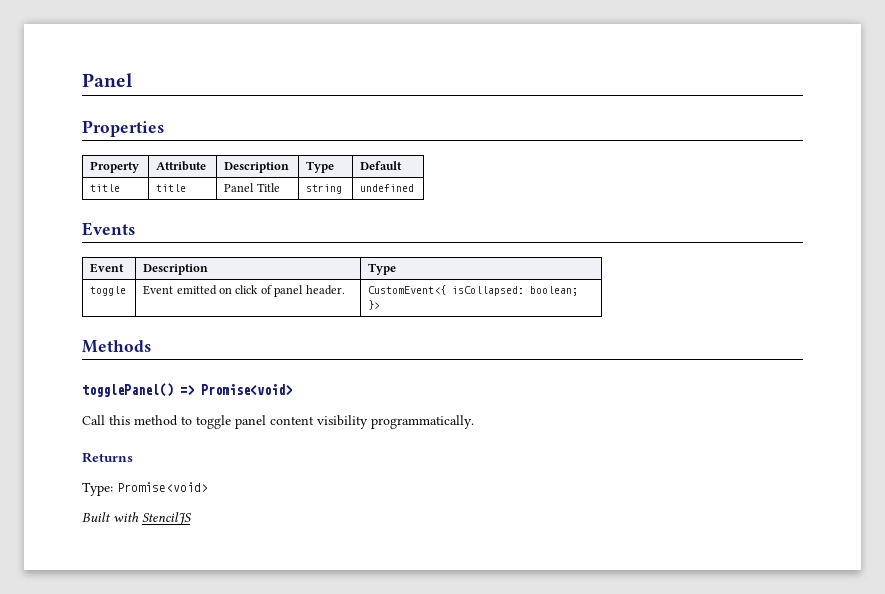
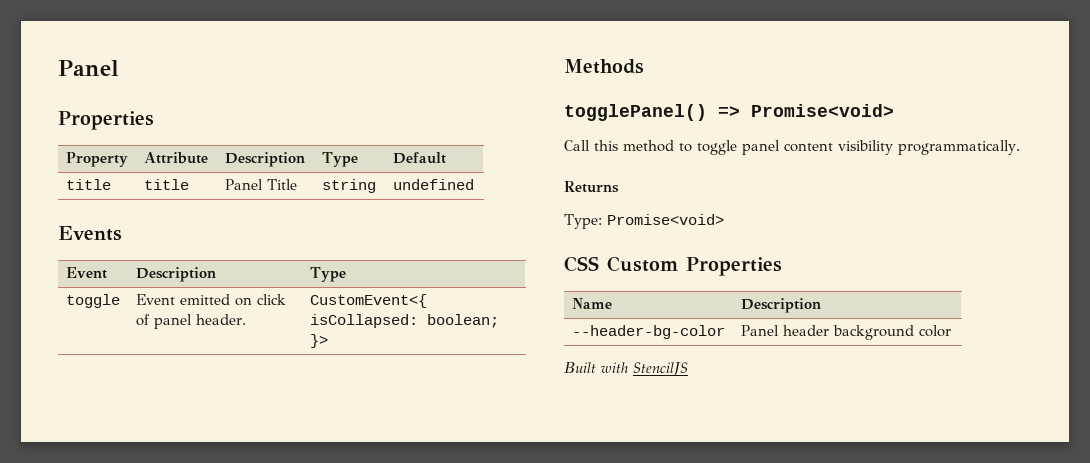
+ CSS Custom Properties
+ Name | Description
+ --header-bg-color | Panel header background color

